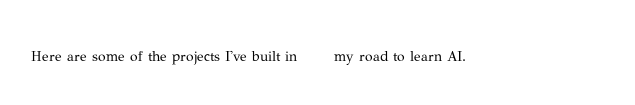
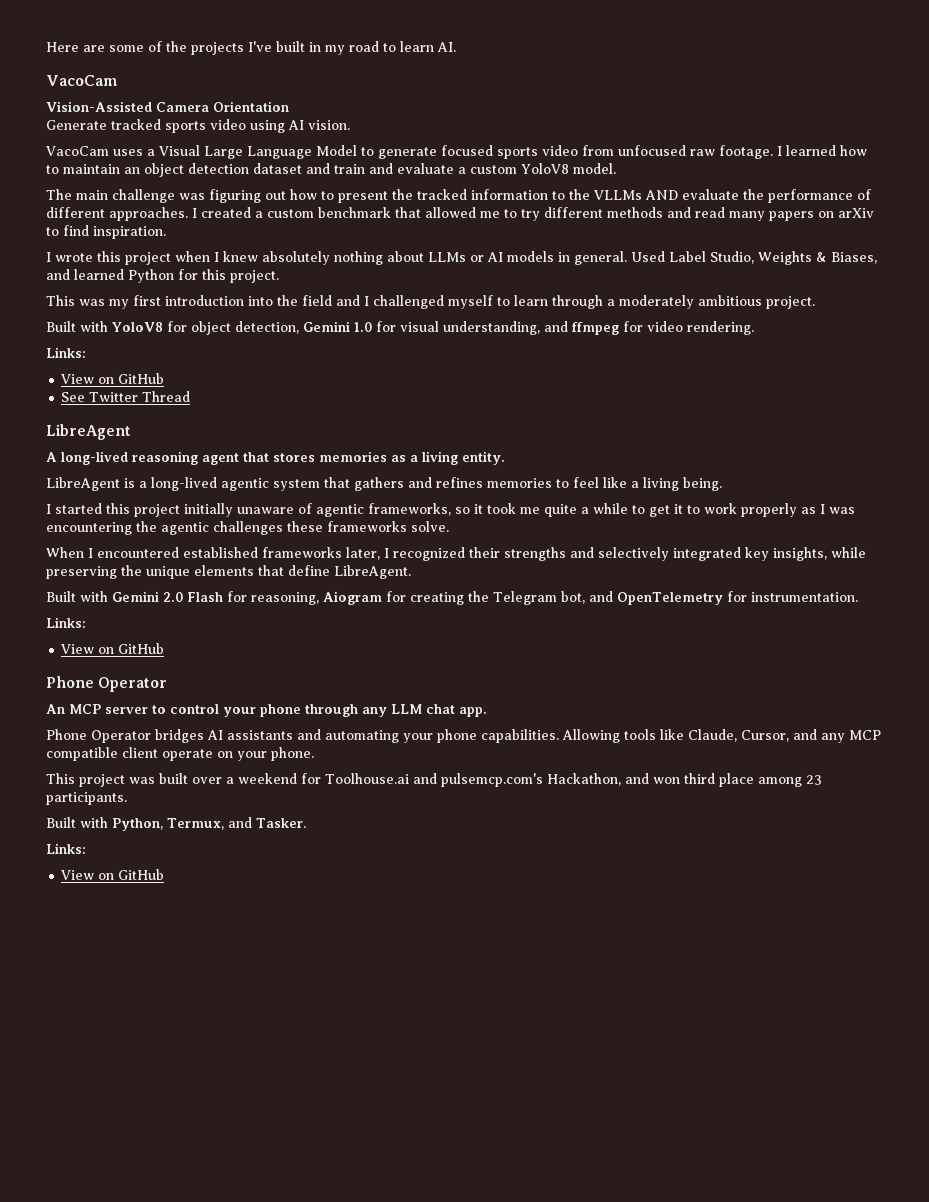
  Here are some of the projects I've built in my road to learn AI.
+ VacoCam
+ Vision-Assisted Camera Orientation
+ Generate tracked sports video using AI vision.
+ VacoCam uses a Visual Large Language Model to generate focused sports video from unfocused raw footage. I learned how to maintain an object detection dataset and train and evaluate a custom YoloV8 model.
+ The main challenge was figuring out how to present the tracked information to the VLLMs AND evaluate the performance of different approaches. I created a custom benchmark that allowed me to try different methods and read many papers on arXiv to find inspiration.
+ I wrote this project when I knew absolutely nothing about LLMs or AI models in general. Used Label Studio, Weights & Biases, and learned Python for this project.
+ This was my first introduction into the field and I challenged myself to learn through a moderately ambitious project.
+ Built with YoloV8 for object detection, Gemini 1.0 for visual understanding, and ffmpeg for video rendering.
+ Links:
+ View on GitHub
+ See Twitter Thread
+ LibreAgent
+ A long-lived reasoning agent that stores memories as a living entity.
+ LibreAgent is a long-lived agentic system that gathers and refines memories to feel like a living being.
+ I started this project initially unaware of agentic frameworks, so it took me quite a while to get it to work properly as I was encountering the agentic challenges these frameworks solve.
+ When I encountered established frameworks later, I recognized their strengths and selectively integrated key insights, while preserving the unique elements that define LibreAgent.
+ Built with Gemini 2.0 Flash for reasoning, Aiogram for creating the Telegram bot, and OpenTelemetry for instrumentation.
+ Links:
+ View on GitHub
+ Phone Operator
+ An MCP server to control your phone through any LLM chat app.
+ Phone Operator bridges AI assistants and automating your phone capabilities. Allowing tools like Claude, Cursor, and any MCP compatible client operate on your phone.
+ This project was built over a weekend for Toolhouse.ai and pulsemcp.com's Hackathon, and won third place among 23 participants.
+ Built with Python, Termux, and Tasker.
+ Links:
+ View on GitHub

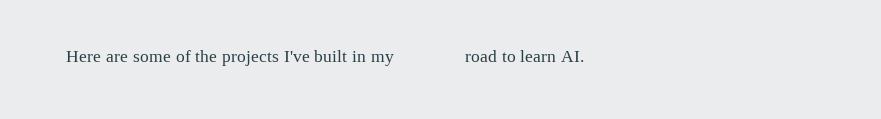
  Here are some of the projects I've built in my road to learn AI.
- VacoCam
- Vision-Assisted Camera Orientation
- Generate tracked sports video using AI vision.
- VacoCam uses a Visual Large Language Model to generate focused sports video from unfocused raw footage. I learned how to maintain an object detection dataset and train and evaluate a custom YoloV8 model.
- The main challenge was figuring out how to present the tracked information to the VLLMs AND evaluate the performance of different approaches. I created a custom benchmark that allowed me to try different methods and read many papers on arXiv to find inspiration.
- I wrote this project when I knew absolutely nothing about LLMs or AI models in general. Used Label Studio, Weights & Biases, and learned Python for this project.
- This was my first introduction into the field and I challenged myself to learn through a moderately ambitious project.
- Built with YoloV8 for object detection, Gemini 1.0 for visual understanding, and ffmpeg for video rendering.
- Links:
- View on GitHub
- See Twitter Thread
- LibreAgent
- A long-lived reasoning agent that stores memories as a living entity.
- LibreAgent is a long-lived agentic system that gathers and refines memories to feel like a living being.
- I started this project initially unaware of agentic frameworks, so it took me quite a while to get it to work properly as I was encountering the agentic challenges these frameworks solve.
- When I encountered established frameworks later, I recognized their strengths and selectively integrated key insights, while preserving the unique elements that define LibreAgent.
- Built with Gemini 2.0 Flash for reasoning, Aiogram for creating the Telegram bot, and OpenTelemetry for instrumentation.
- Links:
- View on GitHub
- Phone Operator
- An MCP server to control your phone through any LLM chat app.
- Phone Operator bridges AI assistants and automating your phone capabilities. Allowing tools like Claude, Cursor, and any MCP compatible client operate on your phone.
- This project was built over a weekend for Toolhouse.ai and pulsemcp.com's Hackathon, and won third place among 23 participants.
- Built with Python, Termux, and Tasker.
- Links:
- View on GitHub

